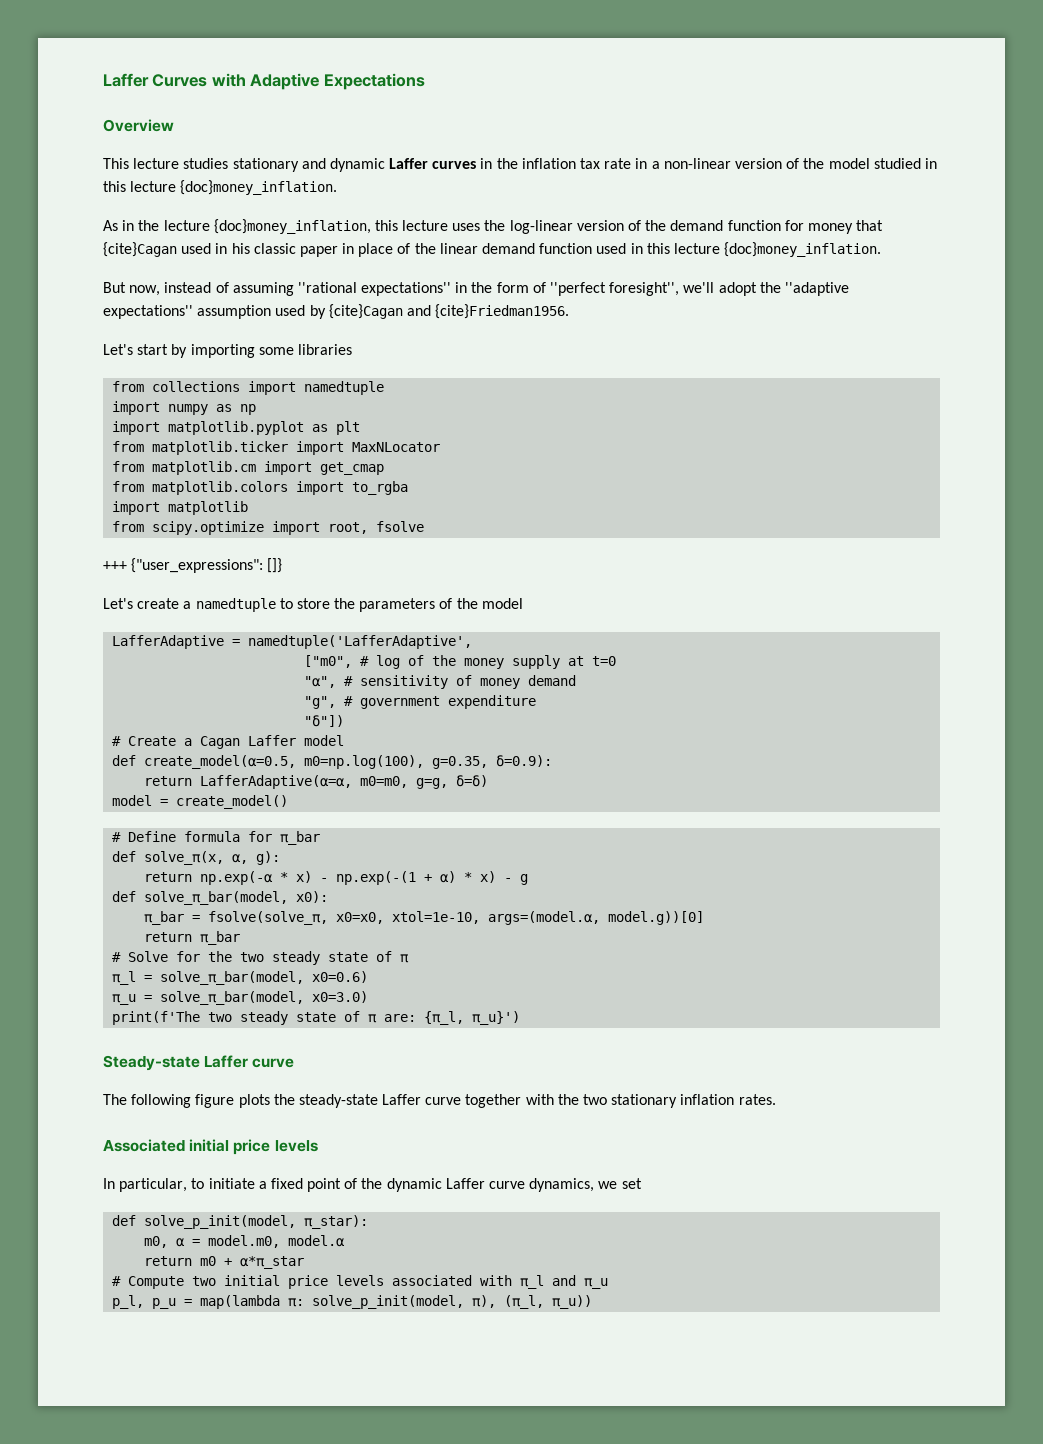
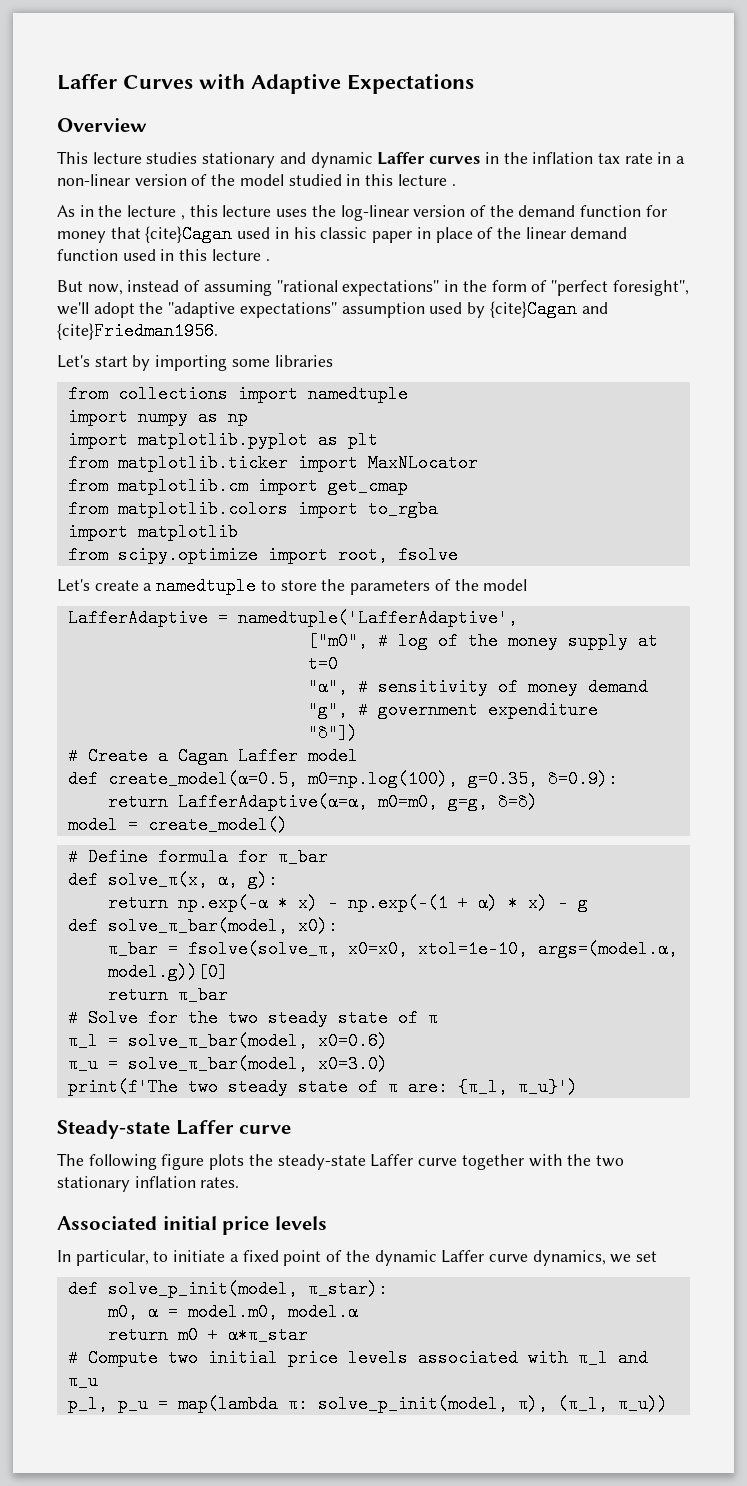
- This lecture studies stationary and dynamic Laffer curves in the inflation tax rate in a non-linear version of the model studied in this lecture {doc}money_inflation.
+ This lecture studies stationary and dynamic Laffer curves in the inflation tax rate in a non-linear version of the model studied in this lecture .
- As in the lecture {doc}money_inflation, this lecture uses the log-linear version of the demand function for money that {cite}Cagan used in his classic paper in place of the linear demand function used in this lecture {doc}money_inflation.
+ As in the lecture , this lecture uses the log-linear version of the demand function for money that {cite}Cagan used in his classic paper in place of the linear demand function used in this lecture .
- +++ {"user_expressions": []}

